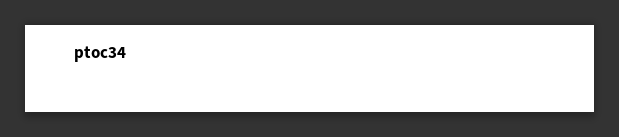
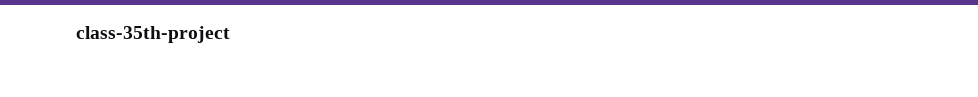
- ptoc34
+ class-35th-project

